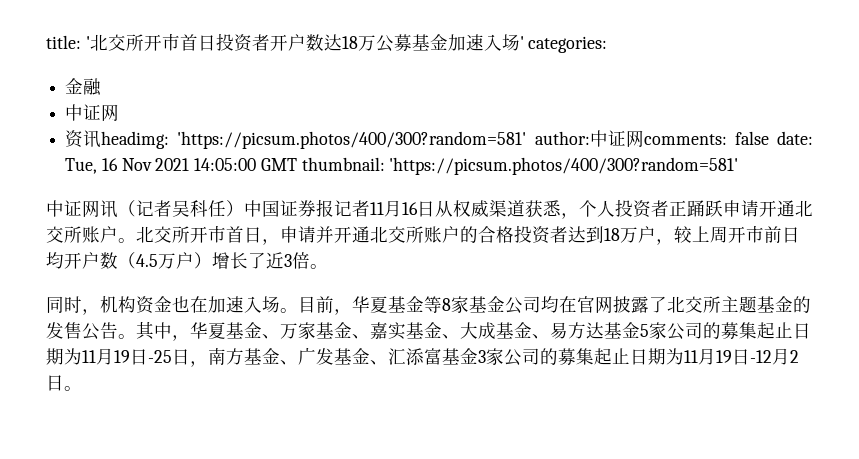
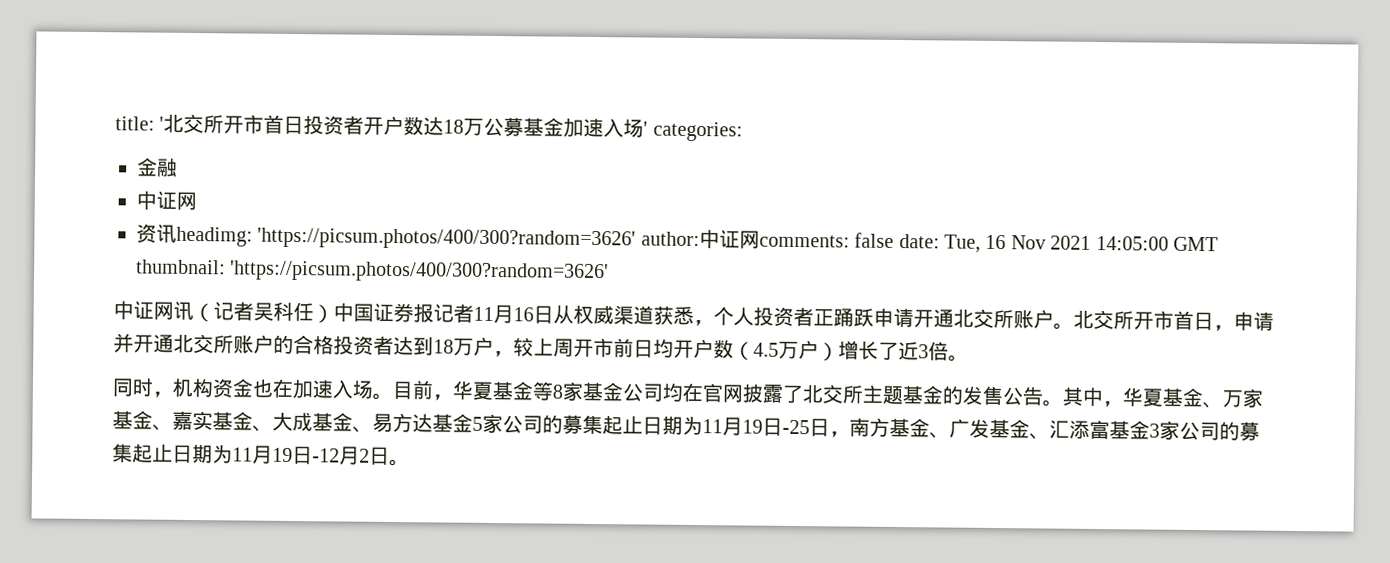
- 资讯headimg: 'https://picsum.photos/400/300?random=581' author:中证网comments: false date: Tue, 16 Nov 2021 14:05:00 GMT thumbnail: 'https://picsum.photos/400/300?random=581'
+ 资讯headimg: 'https://picsum.photos/400/300?random=3626' author:中证网comments: false date: Tue, 16 Nov 2021 14:05:00 GMT thumbnail: 'https://picsum.photos/400/300?random=3626'

